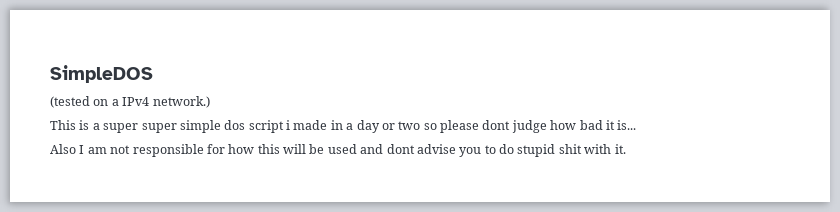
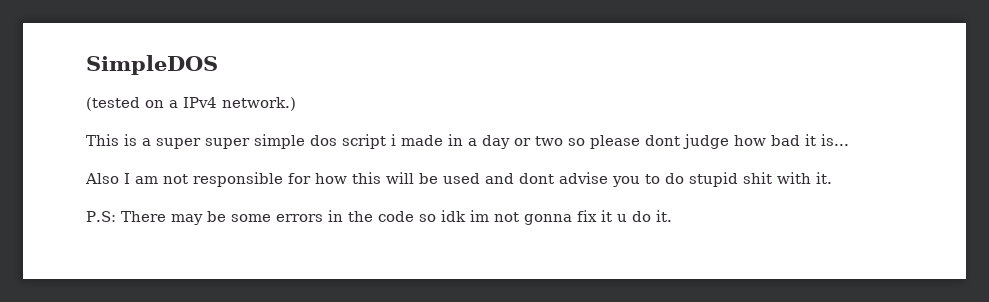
+ P.S: There may be some errors in the code so idk im not gonna fix it u do it.

